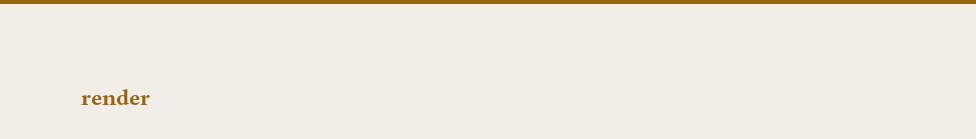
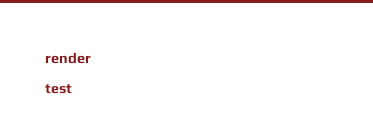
+ test

